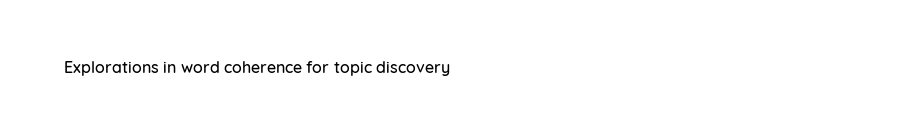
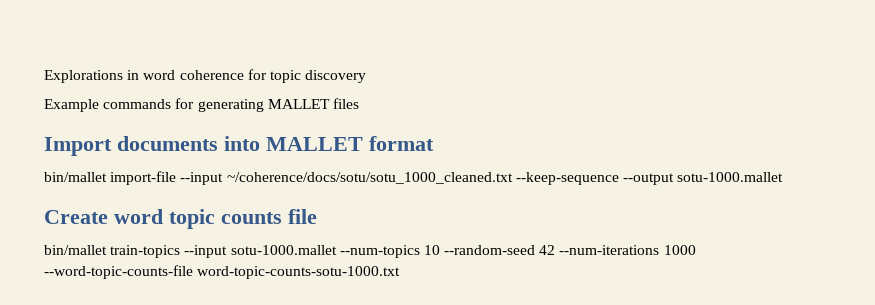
+ Example commands for generating MALLET files
+ Import documents into MALLET format
+ bin/mallet import-file --input ~/coherence/docs/sotu/sotu_1000_cleaned.txt --keep-sequence --output sotu-1000.mallet
+ Create word topic counts file
+ bin/mallet train-topics --input sotu-1000.mallet --num-topics 10 --random-seed 42 --num-iterations 1000 --word-topic-counts-file word-topic-counts-sotu-1000.txt

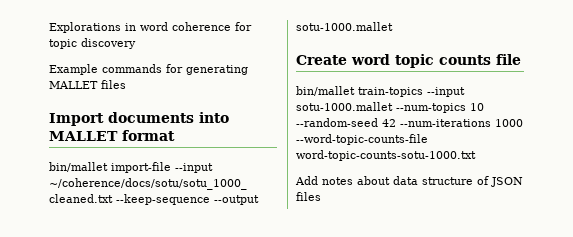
+ Add notes about data structure of JSON files

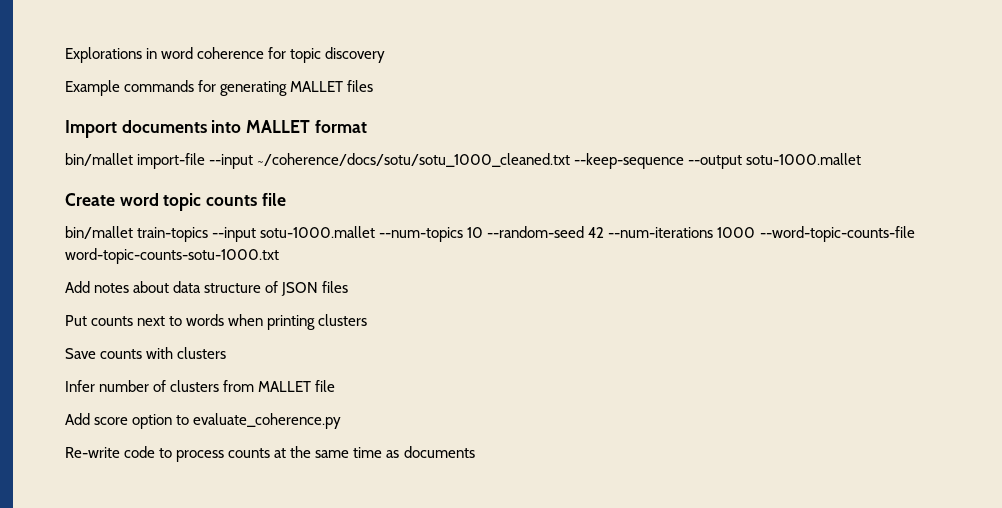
+ Put counts next to words when printing clusters
+ Save counts with clusters
+ Infer number of clusters from MALLET file
+ Add score option to evaluate_coherence.py
+ Re-write code to process counts at the same time as documents

